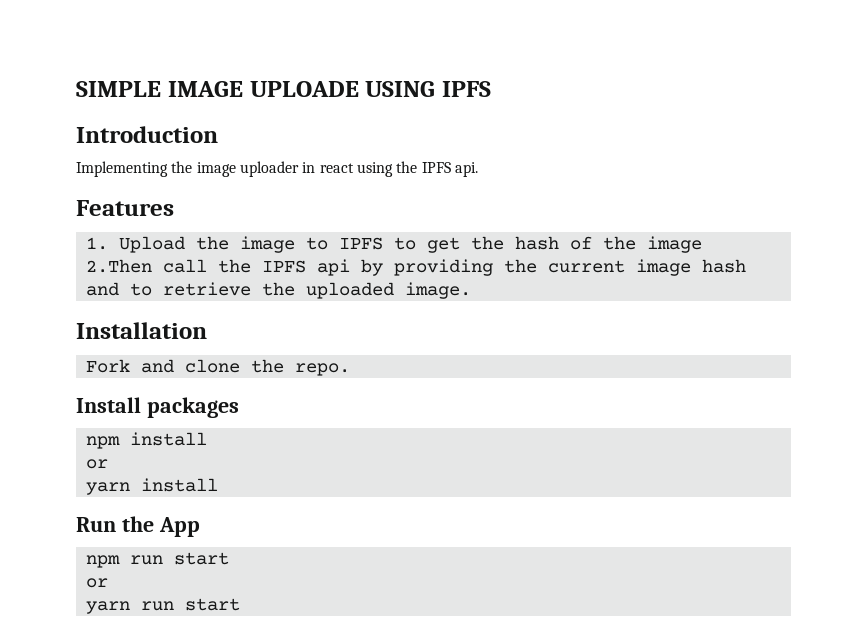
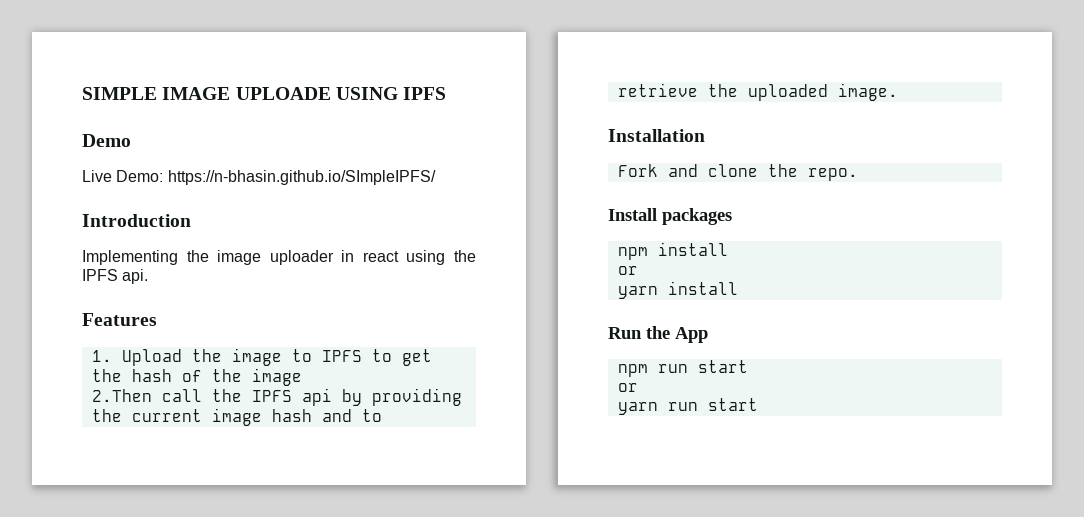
+ Demo
+ Live Demo: https://n-bhasin.github.io/SImpleIPFS/

